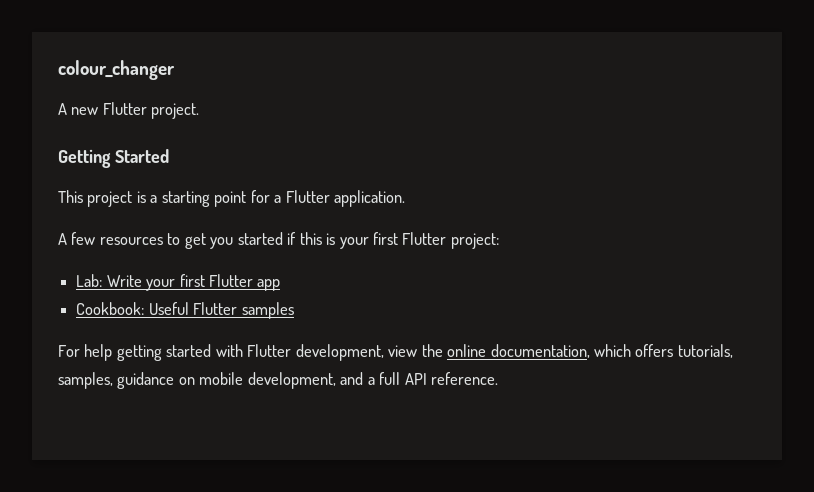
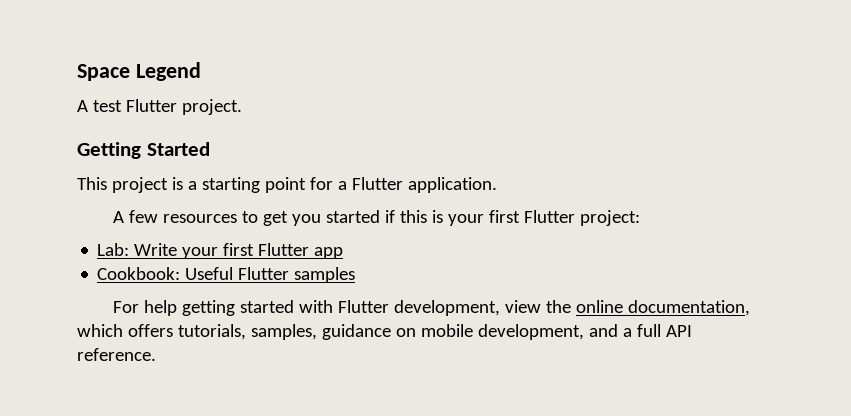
- colour_changer
- A new Flutter project.
+ Space Legend
+ A test Flutter project.

